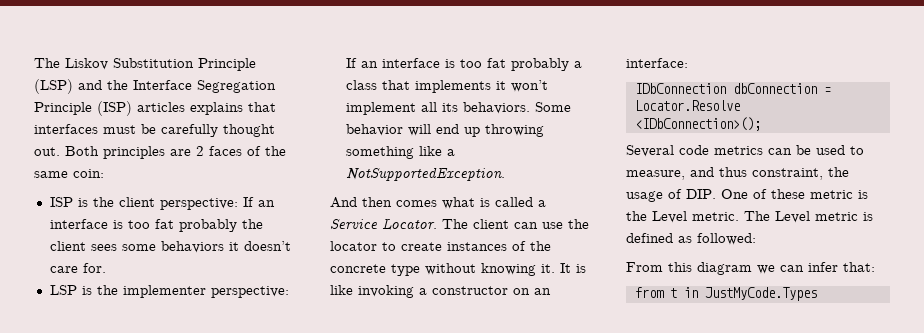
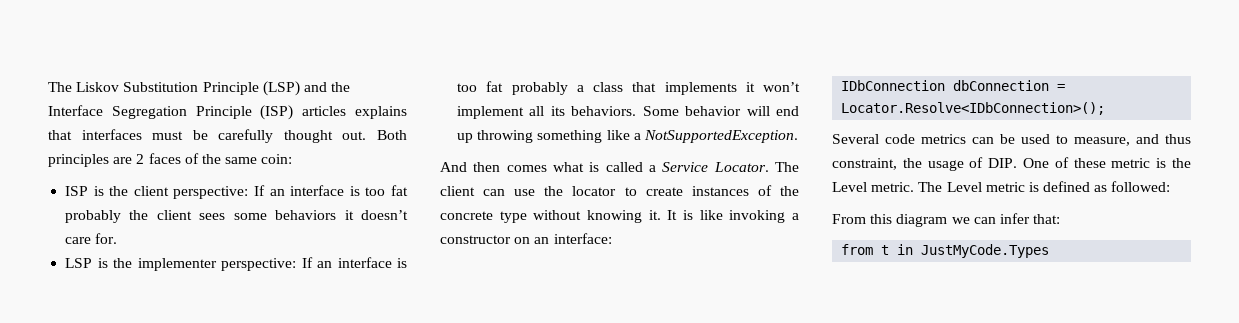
- IDbConnection dbConnection = Locator.Resolve
- <IDbConnection>();
+ IDbConnection dbConnection = Locator.Resolve<IDbConnection>();

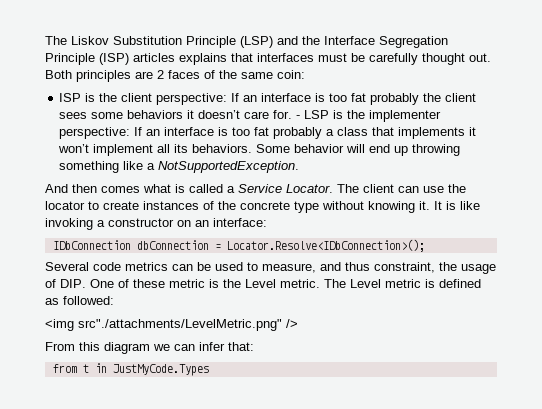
- ISP is the client perspective: If an interface is too fat probably the client sees some behaviors it doesn’t care for.
- LSP is the implementer perspective: If an interface is too fat probably a class that implements it won’t implement all its behaviors.
+ ISP is the client perspective: If an interface is too fat probably the client sees some behaviors it doesn’t care for. - LSP is the implementer perspective: If an interface is too fat probably a class that implements it won’t implement all its behaviors.
+ <img src"./attachments/LevelMetric.png" />

